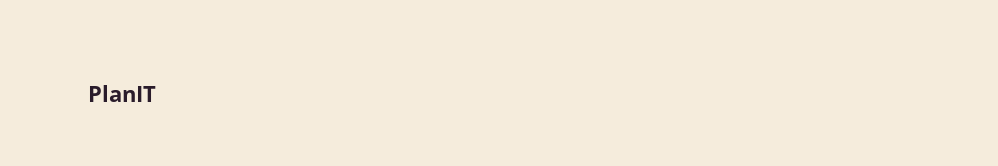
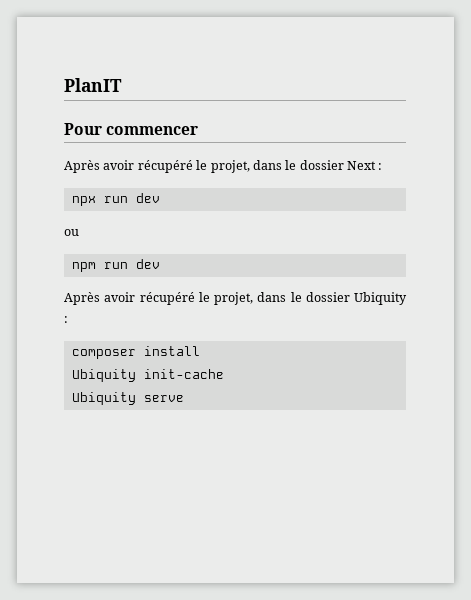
+ Pour commencer
+ Après avoir récupéré le projet, dans le dossier Next :
+ npx run dev
+ ou
+ npm run dev
+ Après avoir récupéré le projet, dans le dossier Ubiquity :
+ composer install
+ Ubiquity init-cache
+ Ubiquity serve

